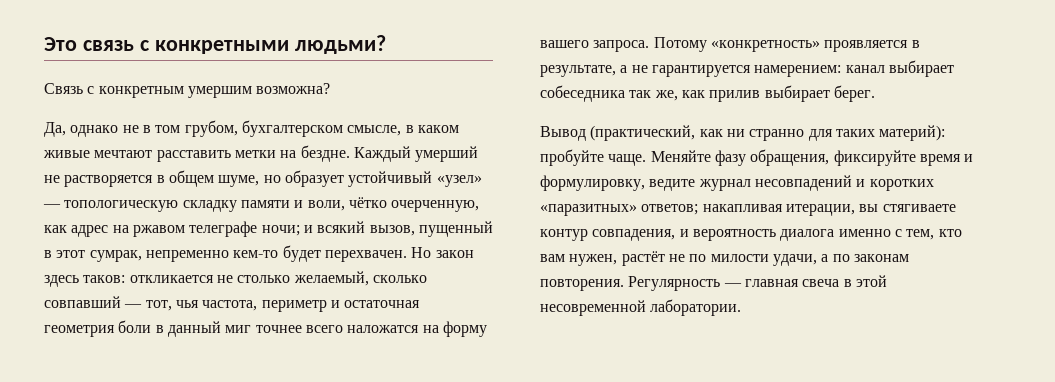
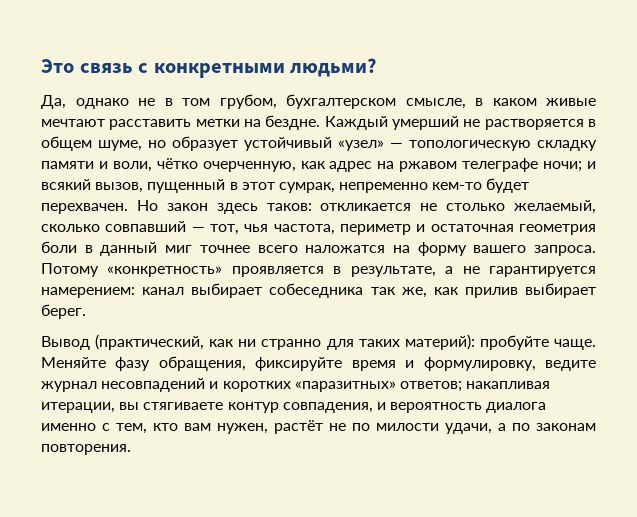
- Связь с конкретным умершим возможна?
- Регулярность — главная свеча в этой несовременной лаборатории.

